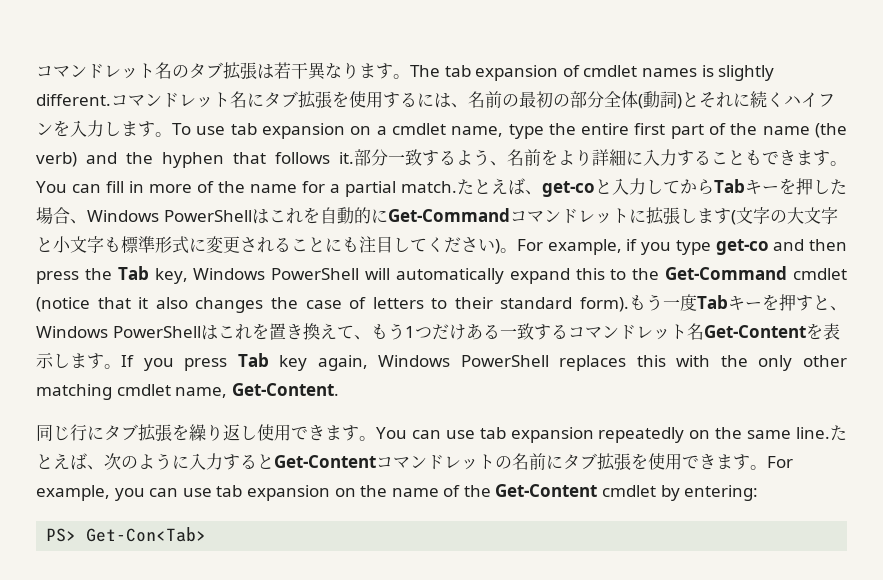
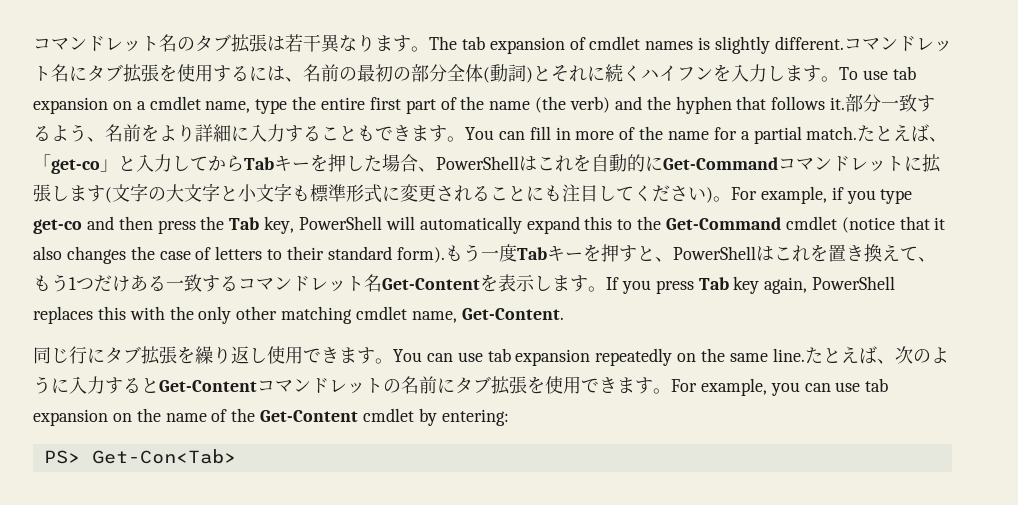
- たとえば、get-coと入力してからTabキーを押した場合、Windows PowerShellはこれを自動的にGet-Commandコマンドレットに拡張します(文字の大文字と小文字も標準形式に変更されることにも注目してください)。
+ たとえば、「get-co」と入力してからTabキーを押した場合、PowerShellはこれを自動的にGet-Commandコマンドレットに拡張します(文字の大文字と小文字も標準形式に変更されることにも注目してください)。
- For example, if you type get-co and then press the Tab key, Windows PowerShell will automatically expand this to the Get-Command cmdlet (notice that it also changes the case of letters to their standard form).
+ For example, if you type get-co and then press the Tab key, PowerShell will automatically expand this to the Get-Command cmdlet (notice that it also changes the case of letters to their standard form).
- もう一度Tabキーを押すと、Windows PowerShellはこれを置き換えて、もう1つだけある一致するコマンドレット名Get-Contentを表示します。
+ もう一度Tabキーを押すと、PowerShellはこれを置き換えて、もう1つだけある一致するコマンドレット名Get-Contentを表示します。
- If you press Tab key again, Windows PowerShell replaces this with the only other matching cmdlet name, Get-Content.
+ If you press Tab key again, PowerShell replaces this with the only other matching cmdlet name, Get-Content.

